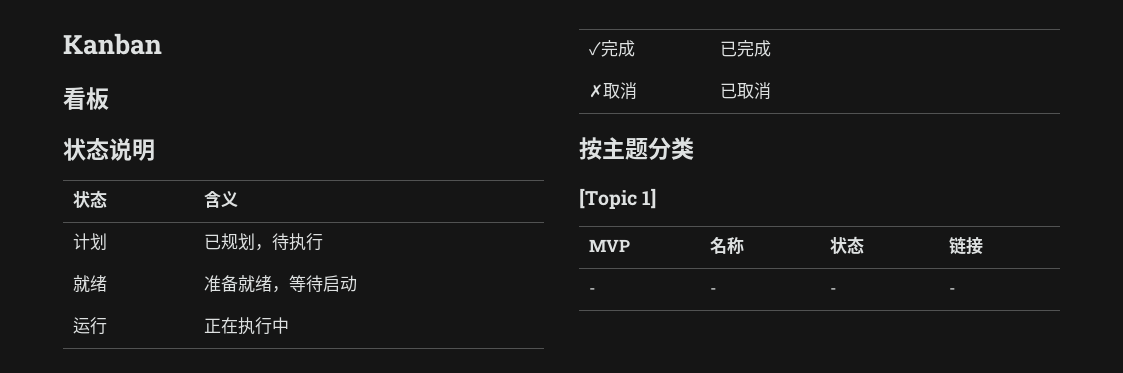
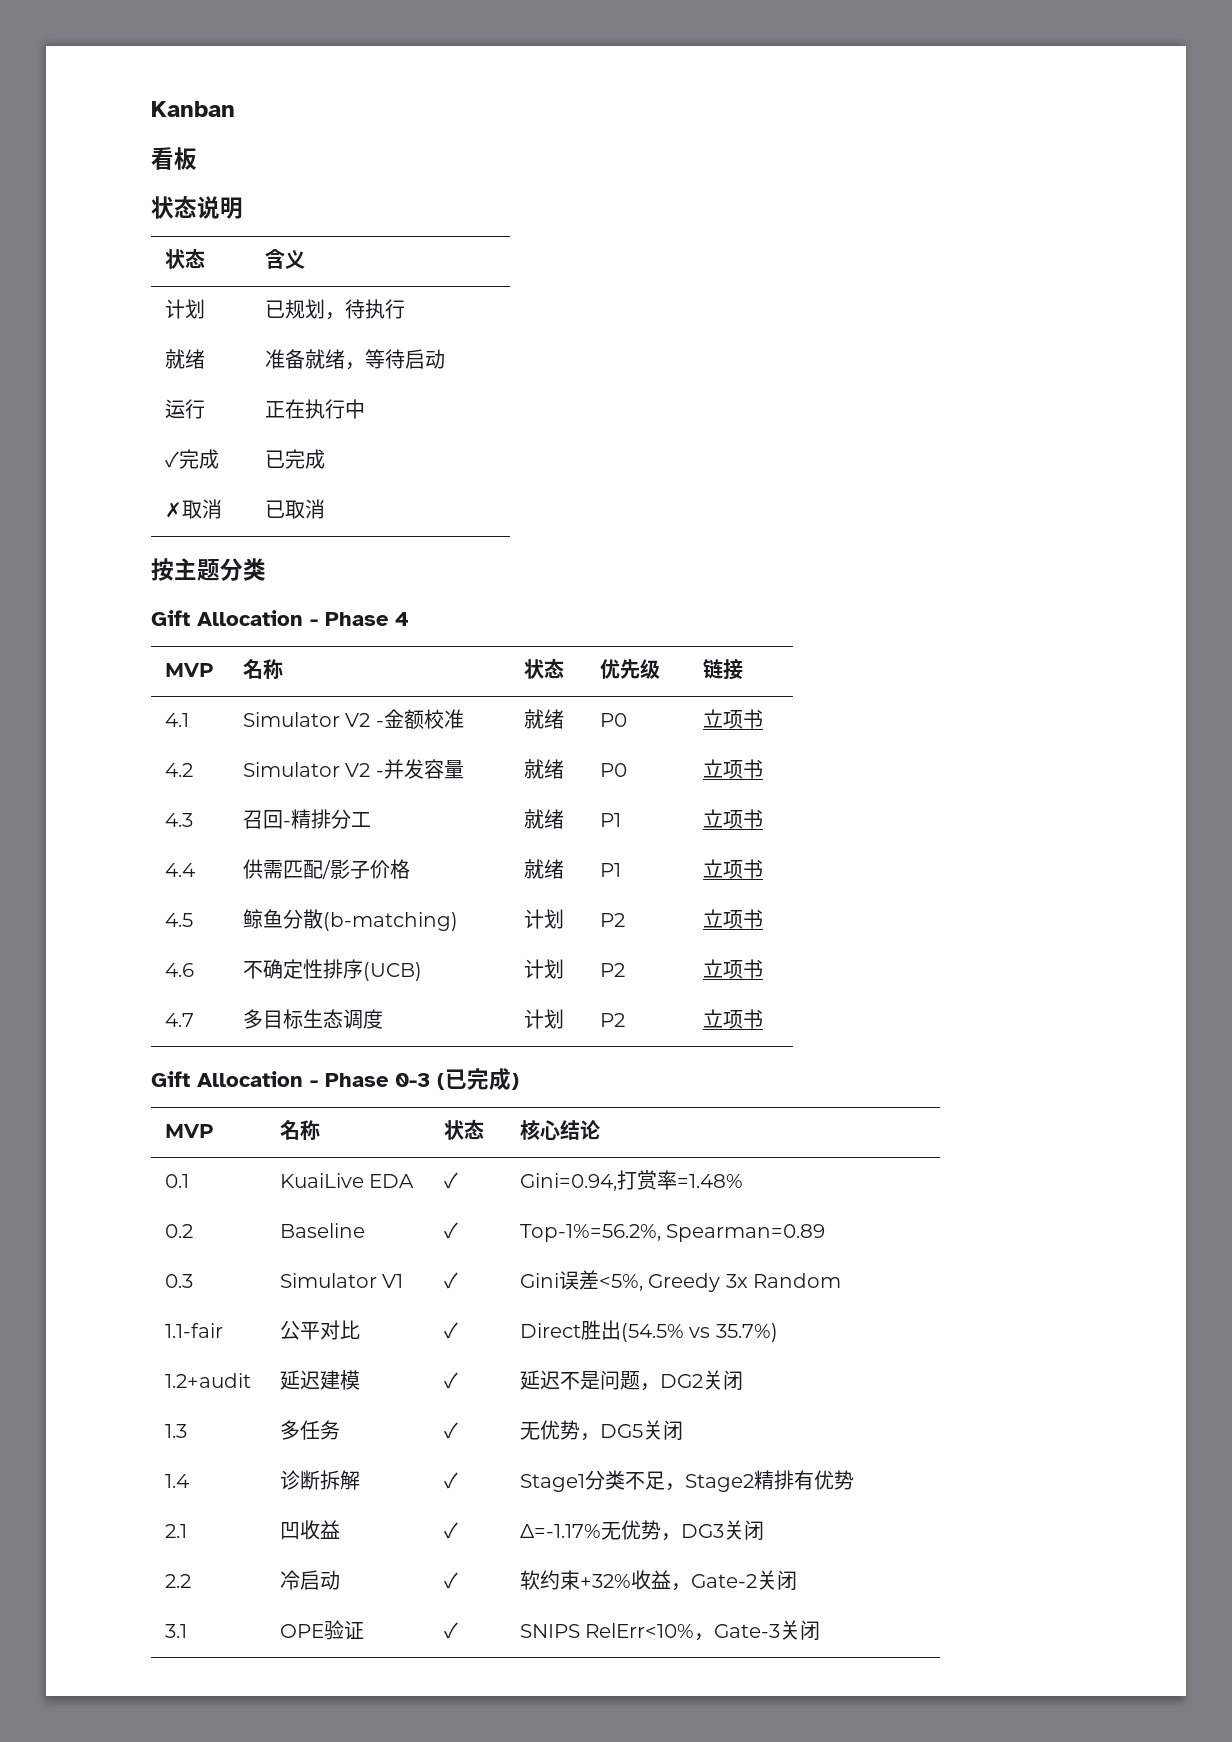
- [Topic 1]
- MVP | 名称 | 状态 | 链接
+ Gift Allocation - Phase 4
+ MVP | 名称 | 状态 | 优先级 | 链接
- - | - | - | -
+ 4.1 | Simulator V2 -金额校准 | 就绪 | P0 | 立项书
+ 4.2 | Simulator V2 -并发容量 | 就绪 | P0 | 立项书
+ 4.3 | 召回-精排分工 | 就绪 | P1 | 立项书
+ 4.4 | 供需匹配/影子价格 | 就绪 | P1 | 立项书
+ 4.5 | 鲸鱼分散(b-matching) | 计划 | P2 | 立项书
+ 4.6 | 不确定性排序(UCB) | 计划 | P2 | 立项书
+ 4.7 | 多目标生态调度 | 计划 | P2 | 立项书
+ Gift Allocation - Phase 0-3 (已完成)
+ MVP | 名称 | 状态 | 核心结论
+ 0.1 | KuaiLive EDA | ✓ | Gini=0.94,打赏率=1.48%
+ 0.2 | Baseline | ✓ | Top-1%=56.2%, Spearman=0.89
+ 0.3 | Simulator V1 | ✓ | Gini误差<5%, Greedy 3x Random
+ 1.1-fair | 公平对比 | ✓ | Direct胜出(54.5% vs 35.7%)
+ 1.2+audit | 延迟建模 | ✓ | 延迟不是问题，DG2关闭
+ 1.3 | 多任务 | ✓ | 无优势，DG5关闭
+ 1.4 | 诊断拆解 | ✓ | Stage1分类不足，Stage2精排有优势
+ 2.1 | 凹收益 | ✓ | Δ=-1.17%无优势，DG3关闭
+ 2.2 | 冷启动 | ✓ | 软约束+32%收益，Gate-2关闭
+ 3.1 | OPE验证 | ✓ | SNIPS RelErr<10%，Gate-3关闭

